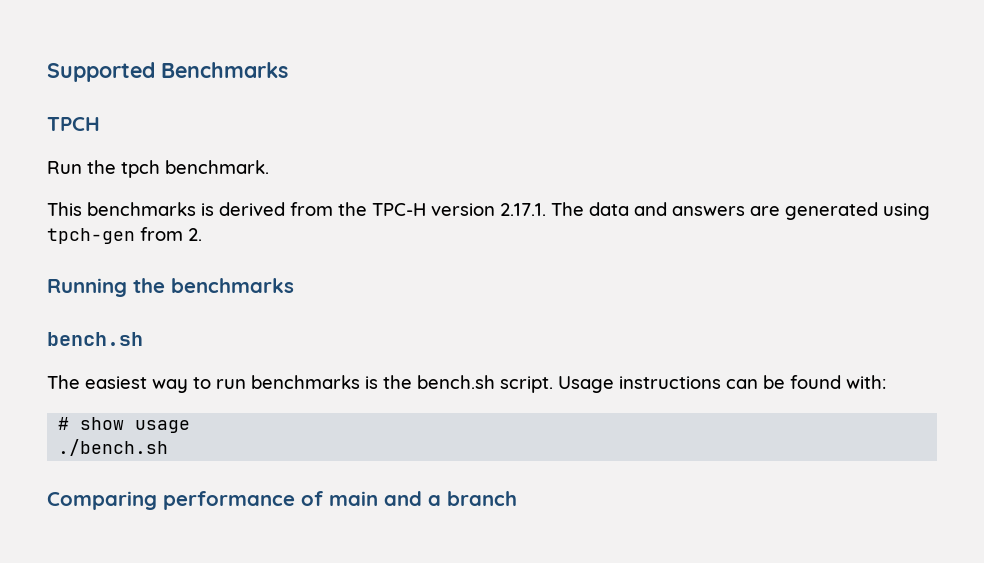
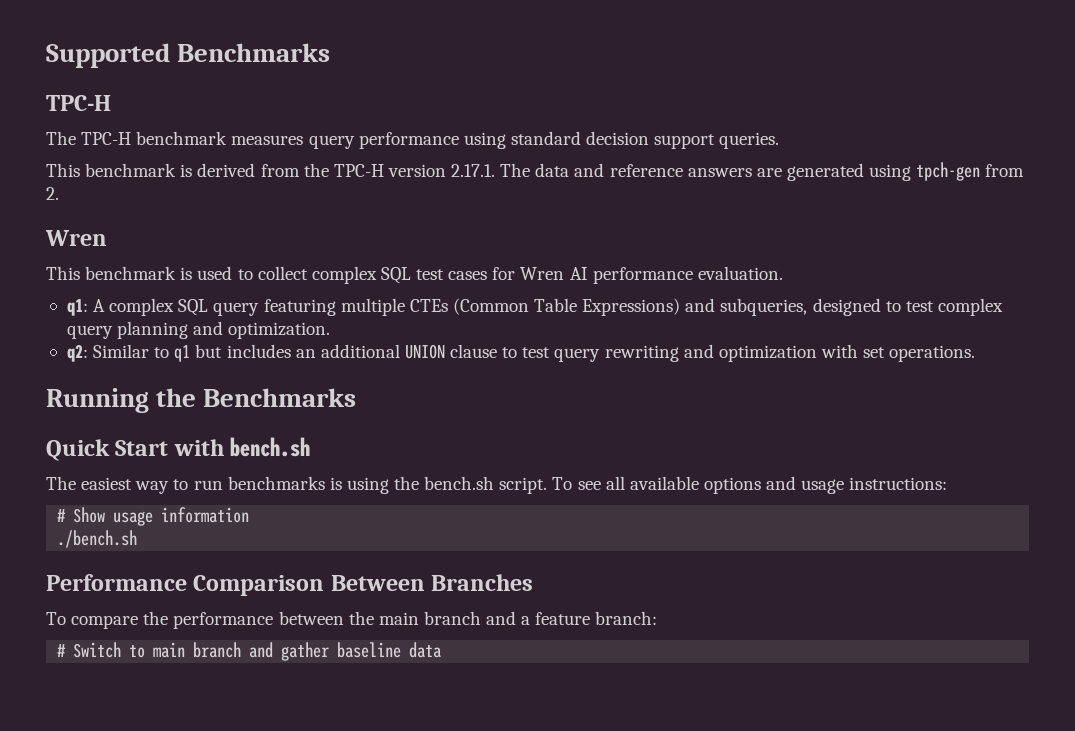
  Supported Benchmarks
- TPCH
- Run the tpch benchmark.
- This benchmarks is derived from the TPC-H version 2.17.1. The data and answers are generated using tpch-gen from 2.
- Running the benchmarks
- bench.sh
+ TPC-H
+ The TPC-H benchmark measures query performance using standard decision support queries.
+ This benchmark is derived from the TPC-H version 2.17.1. The data and reference answers are generated using tpch-gen from 2.
+ Wren
+ This benchmark is used to collect complex SQL test cases for Wren AI performance evaluation.
+ q1: A complex SQL query featuring multiple CTEs (Common Table Expressions) and subqueries, designed to test complex query planning and optimization.
+ q2: Similar to q1 but includes an additional UNION clause to test query rewriting and optimization with set operations.
+ Running the Benchmarks
+ Quick Start with bench.sh
- The easiest way to run benchmarks is the bench.sh script.
+ The easiest way to run benchmarks is using the bench.sh script.
- Usage instructions can be found with:
- # show usage
+ To see all available options and usage instructions:
+ # Show usage information
- Comparing performance of main and a branch
+ Performance Comparison Between Branches
+ To compare the performance between the main branch and a feature branch:
+ # Switch to main branch and gather baseline data

